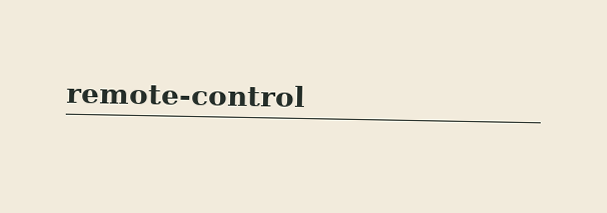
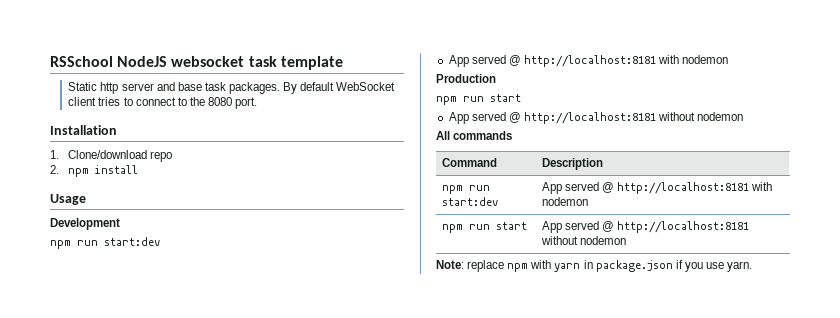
- remote-control
+ RSSchool NodeJS websocket task template
+ Static http server and base task packages. By default WebSocket client tries to connect to the 8080 port.
+ Installation
+ 1. Clone/download repo
+ 2. npm install
+ Usage
+ Development
+ npm run start:dev
+ App served @ http://localhost:8181 with nodemon
+ Production
+ npm run start
+ App served @ http://localhost:8181 without nodemon
+ All commands
+ Command | Description
+ npm run start:dev | App served @ http://localhost:8181 with nodemon
+ npm run start | App served @ http://localhost:8181 without nodemon
+ Note: replace npm with yarn in package.json if you use yarn.

